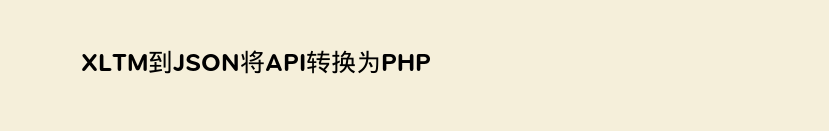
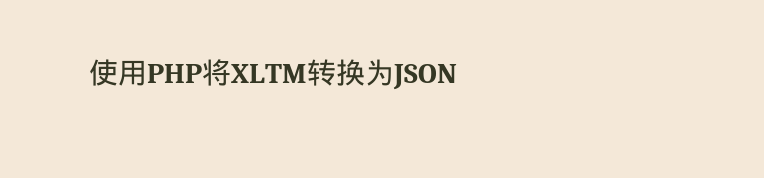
- XLTM到JSON将API转换为PHP
+ 使用PHP将XLTM转换为JSON

